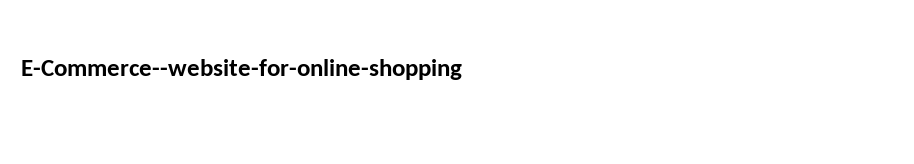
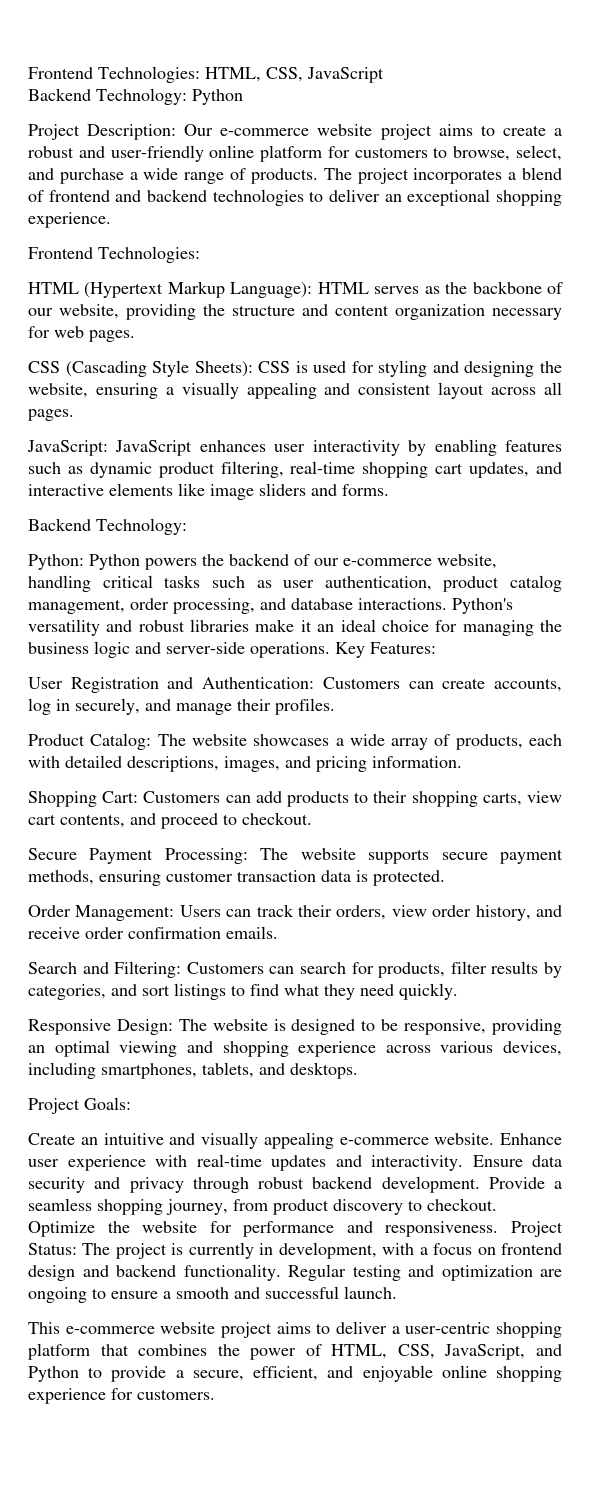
- E-Commerce--website-for-online-shopping
+ Frontend Technologies: HTML, CSS, JavaScript
+ Backend Technology: Python
+ Project Description: Our e-commerce website project aims to create a robust and user-friendly online platform for customers to browse, select, and purchase a wide range of products. The project incorporates a blend of frontend and backend technologies to deliver an exceptional shopping experience.
+ Frontend Technologies:
+ HTML (Hypertext Markup Language): HTML serves as the backbone of our website, providing the structure and content organization necessary for web pages.
+ CSS (Cascading Style Sheets): CSS is used for styling and designing the website, ensuring a visually appealing and consistent layout across all pages.
+ JavaScript: JavaScript enhances user interactivity by enabling features such as dynamic product filtering, real-time shopping cart updates, and interactive elements like image sliders and forms.
+ Backend Technology:
+ Python: Python powers the backend of our e-commerce website, handling critical tasks such as user authentication, product catalog management, order processing, and database interactions. Python's versatility and robust libraries make it an ideal choice for managing the business logic and server-side operations. Key Features:
+ User Registration and Authentication: Customers can create accounts, log in securely, and manage their profiles.
+ Product Catalog: The website showcases a wide array of products, each with detailed descriptions, images, and pricing information.
+ Shopping Cart: Customers can add products to their shopping carts, view cart contents, and proceed to checkout.
+ Secure Payment Processing: The website supports secure payment methods, ensuring customer transaction data is protected.
+ Order Management: Users can track their orders, view order history, and receive order confirmation emails.
+ Search and Filtering: Customers can search for products, filter results by categories, and sort listings to find what they need quickly.
+ Responsive Design: The website is designed to be responsive, providing an optimal viewing and shopping experience across various devices, including smartphones, tablets, and desktops.
+ Project Goals:
+ Create an intuitive and visually appealing e-commerce website. Enhance user experience with real-time updates and interactivity. Ensure data security and privacy through robust backend development. Provide a seamless shopping journey, from product discovery to checkout. Optimize the website for performance and responsiveness. Project Status: The project is currently in development, with a focus on frontend design and backend functionality. Regular testing and optimization are ongoing to ensure a smooth and successful launch.
+ This e-commerce website project aims to deliver a user-centric shopping platform that combines the power of HTML, CSS, JavaScript, and Python to provide a secure, efficient, and enjoyable online shopping experience for customers.

